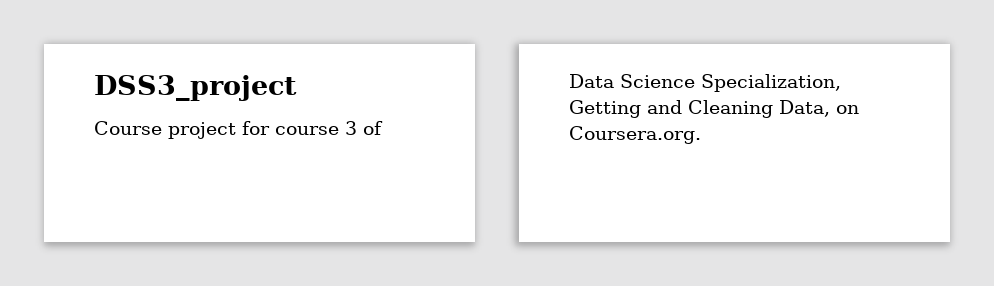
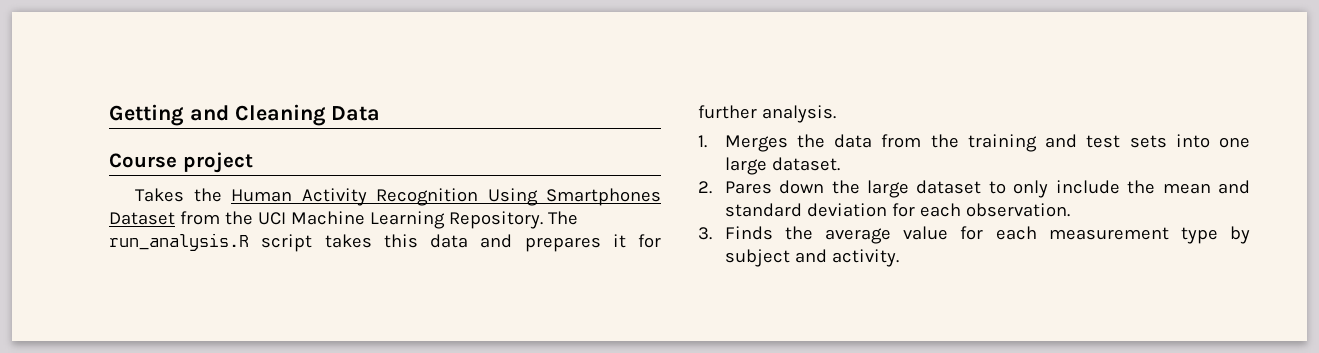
- DSS3_project
- Course project for course 3 of Data Science Specialization, Getting and Cleaning Data, on Coursera.org.
+ Getting and Cleaning Data
+ Course project
+ Takes the Human Activity Recognition Using Smartphones Dataset from the UCI Machine Learning Repository. The run_analysis.R script takes this data and prepares it for further analysis.
+ 1. Merges the data from the training and test sets into one large dataset.
+ 2. Pares down the large dataset to only include the mean and standard deviation for each observation.
+ 3. Finds the average value for each measurement type by subject and activity.

